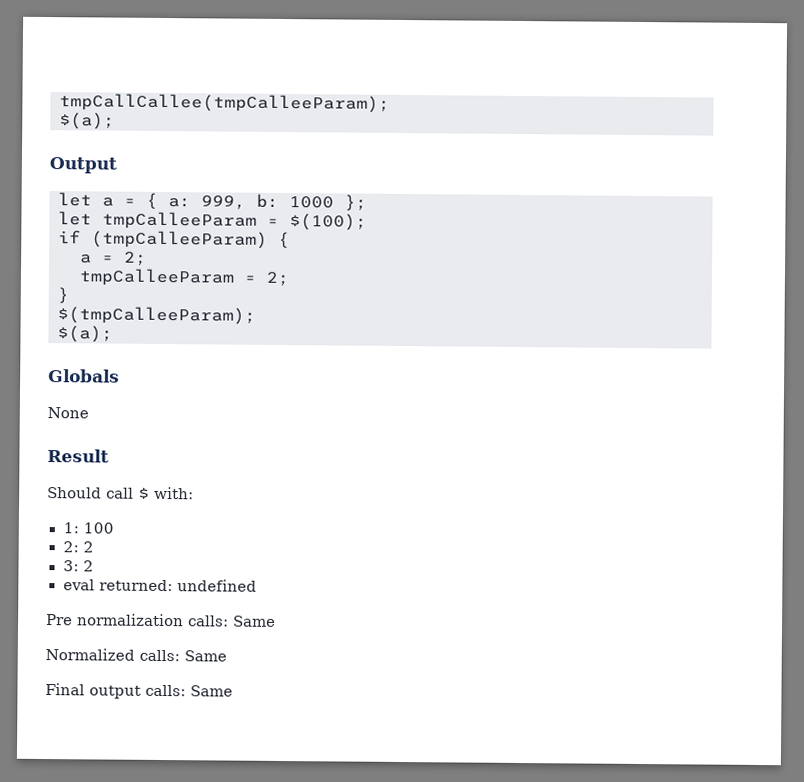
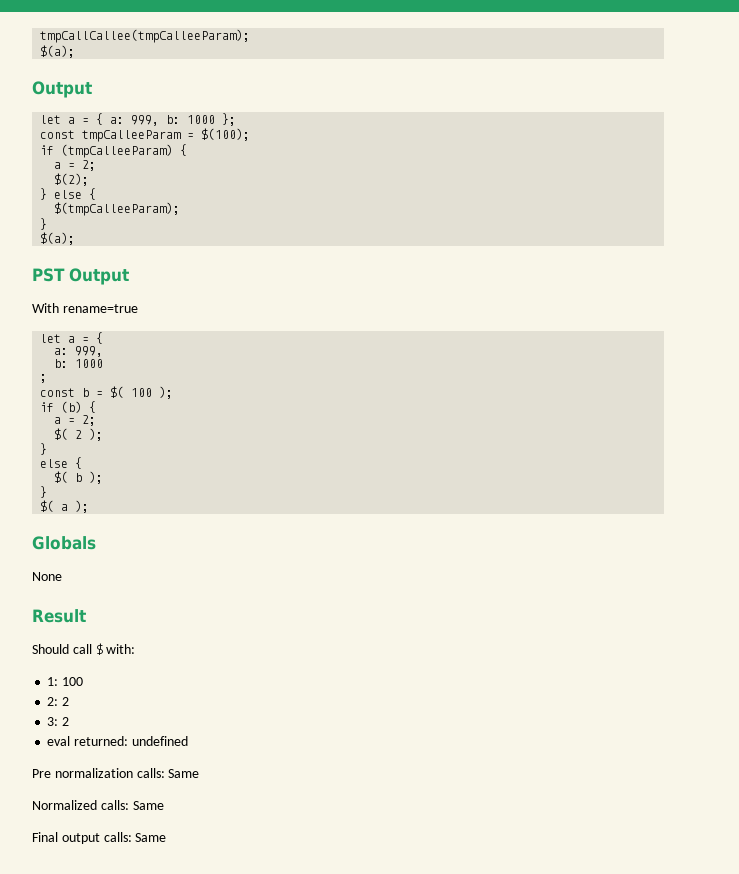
- let tmpCalleeParam = $(100);
+ const tmpCalleeParam = $(100);
- tmpCalleeParam = 2;
+ $(2);
+ } else {
+ $(tmpCalleeParam);
  }
- $(tmpCalleeParam);
  $(a);
+ PST Output
+ With rename=true
+ let a = {
+ a: 999,
+ b: 1000
+ ;
+ const b = $( 100 );
+ if (b) {
+ a = 2;
+ $( 2 );
+ }
+ else {
+ $( b );
+ }
+ $( a );

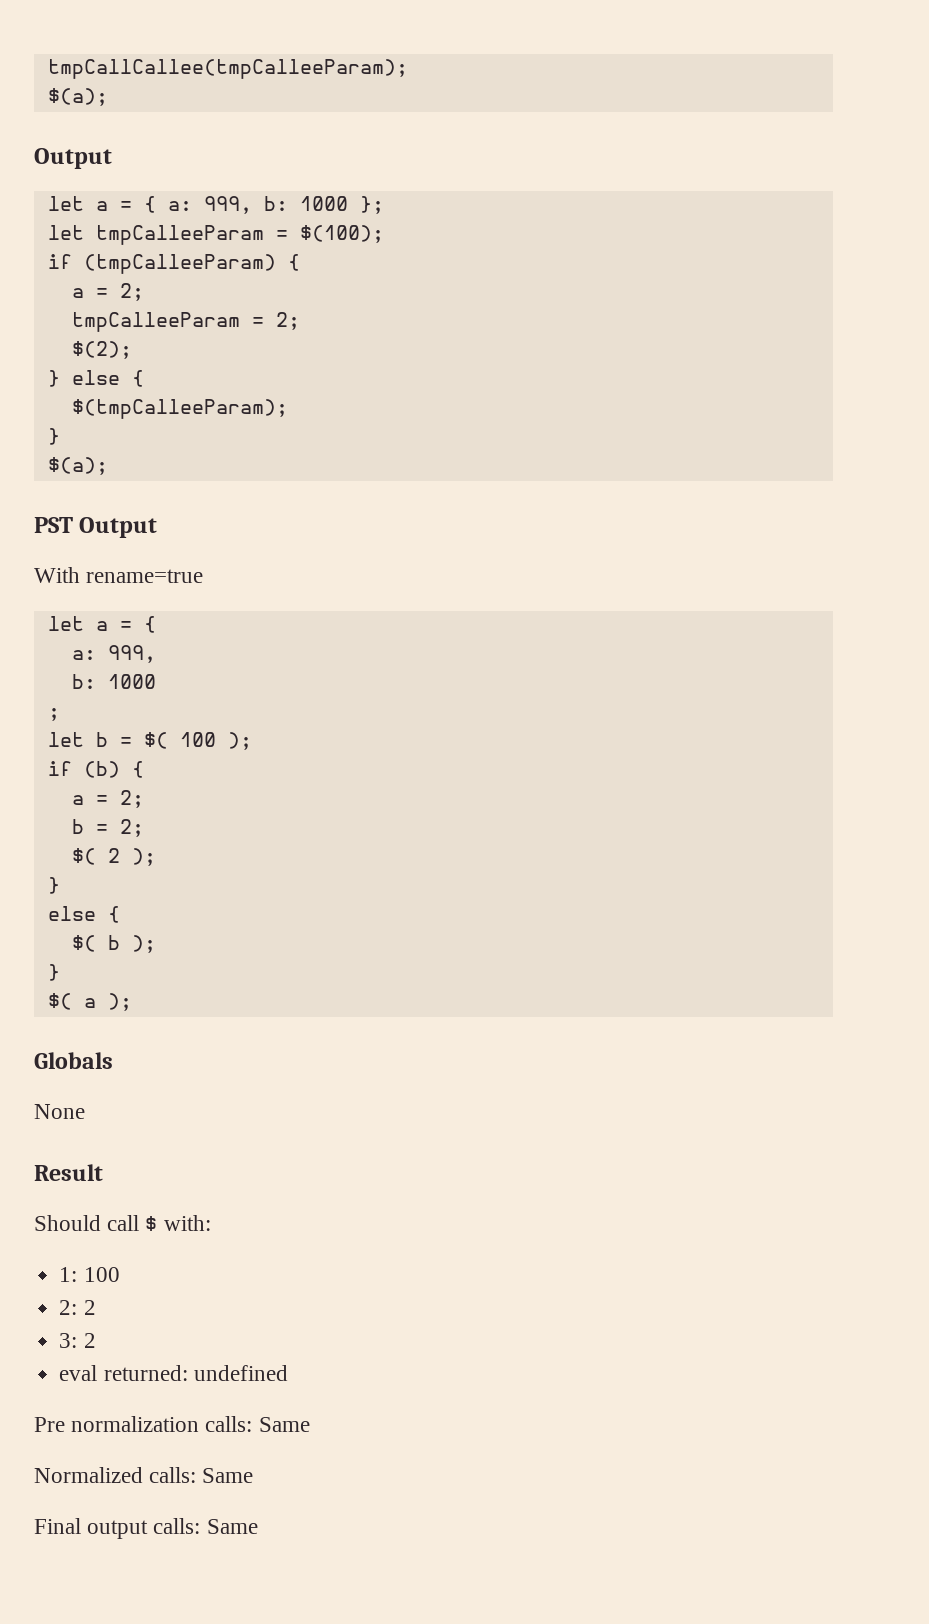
- const tmpCalleeParam = $(100);
+ let tmpCalleeParam = $(100);
+ tmpCalleeParam = 2;
- const b = $( 100 );
+ let b = $( 100 );
+ b = 2;

